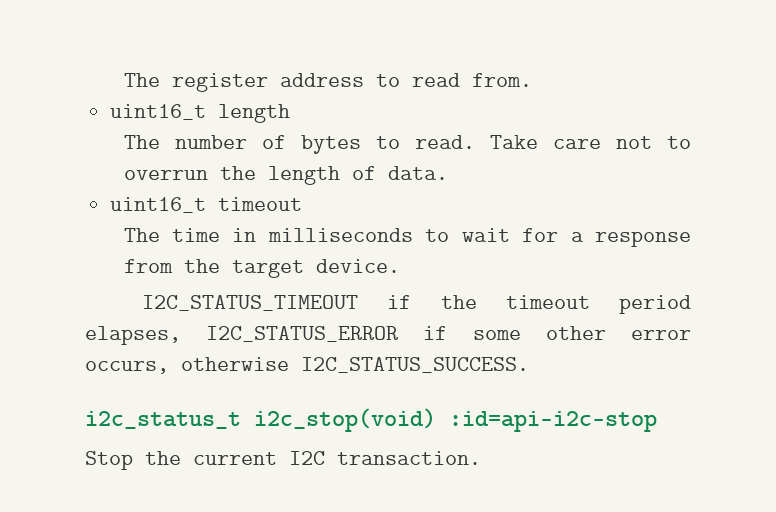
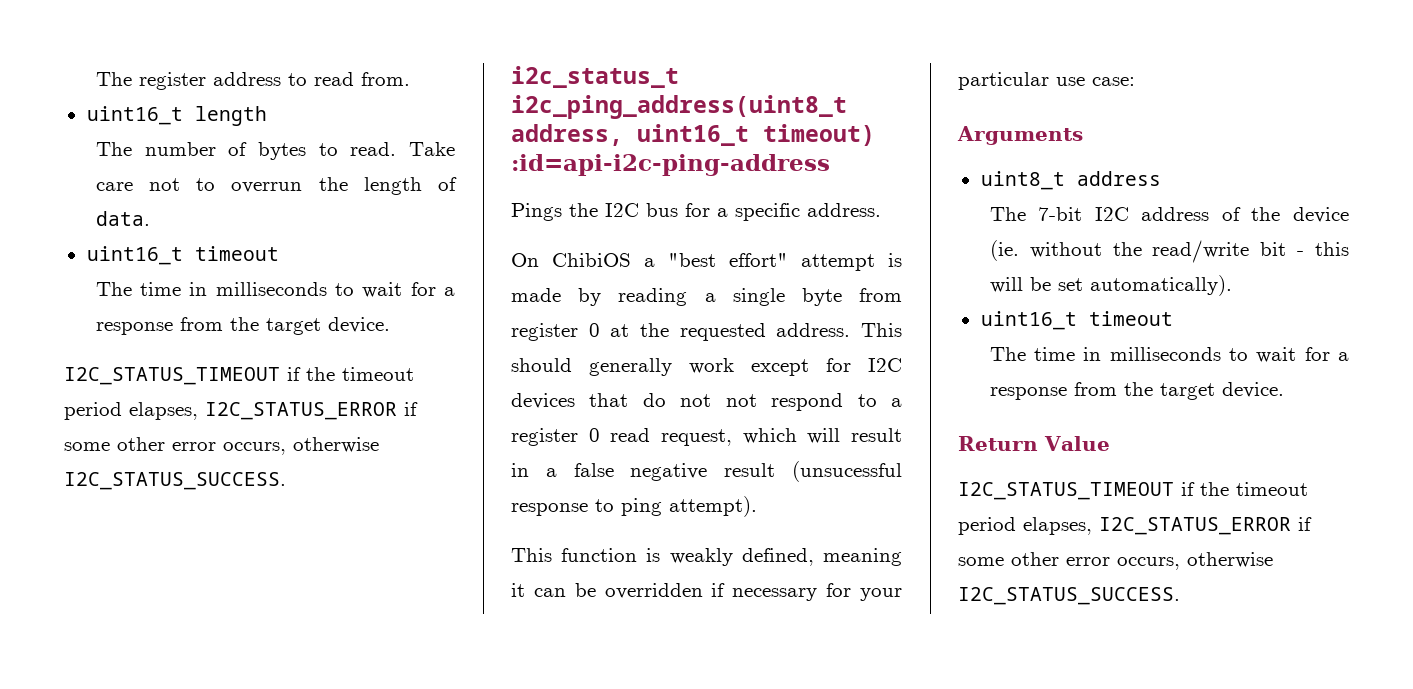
- i2c_status_t i2c_stop(void) :id=api-i2c-stop
- Stop the current I2C transaction.
+ i2c_status_t i2c_ping_address(uint8_t address, uint16_t timeout) :id=api-i2c-ping-address
+ Pings the I2C bus for a specific address.
+ On ChibiOS a "best effort" attempt is made by reading a single byte from register 0 at the requested address. This should generally work except for I2C devices that do not not respond to a register 0 read request, which will result in a false negative result (unsucessful response to ping attempt).
+ This function is weakly defined, meaning it can be overridden if necessary for your particular use case:
+ Arguments
+ uint8_t address
+ The 7-bit I2C address of the device (ie. without the read/write bit - this will be set automatically).
+ uint16_t timeout
+ The time in milliseconds to wait for a response from the target device.
+ Return Value
+ I2C_STATUS_TIMEOUT if the timeout period elapses, I2C_STATUS_ERROR if some other error occurs, otherwise I2C_STATUS_SUCCESS.

